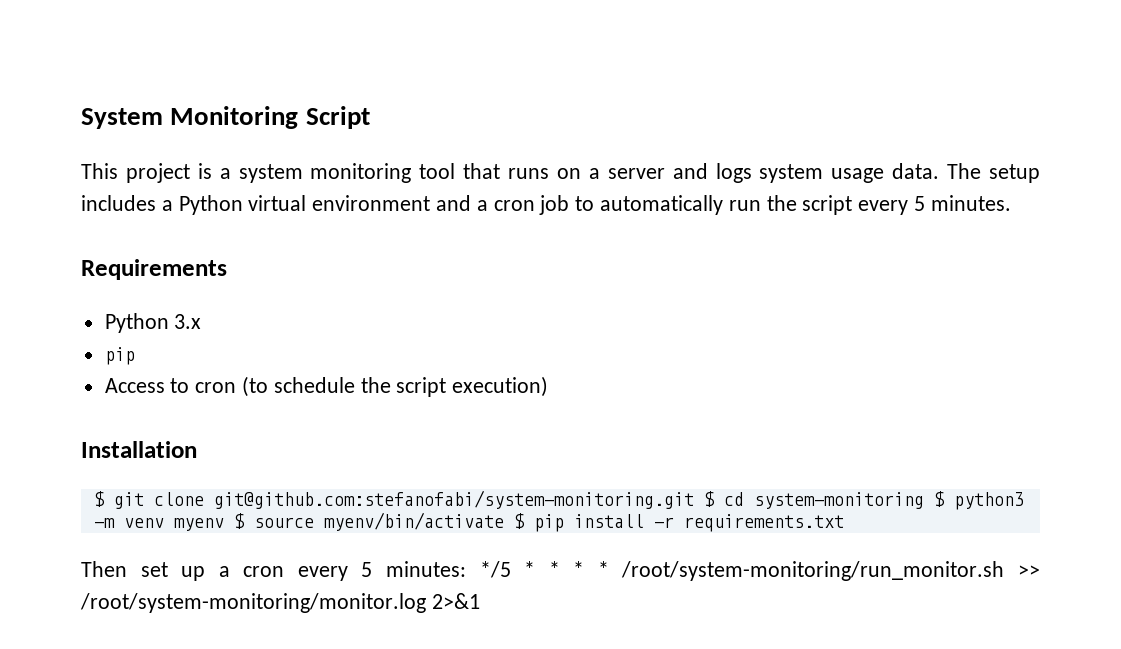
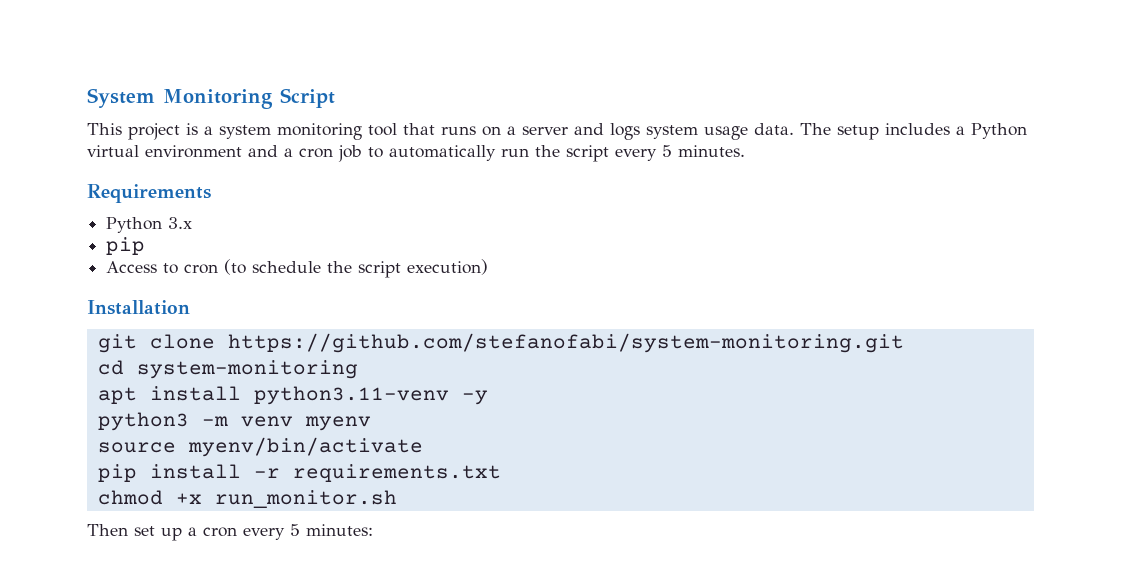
- $ git clone git@github.com:stefanofabi/system-monitoring.git $ cd system-monitoring $ python3 -m venv myenv $ source myenv/bin/activate $ pip install -r requirements.txt
+ git clone https://github.com/stefanofabi/system-monitoring.git
+ cd system-monitoring
+ apt install python3.11-venv -y
+ python3 -m venv myenv
+ source myenv/bin/activate
+ pip install -r requirements.txt
+ chmod +x run_monitor.sh
- Then set up a cron every 5 minutes: */5 * * * * /root/system-monitoring/run_monitor.sh >> /root/system-monitoring/monitor.log 2>&1
+ Then set up a cron every 5 minutes:

